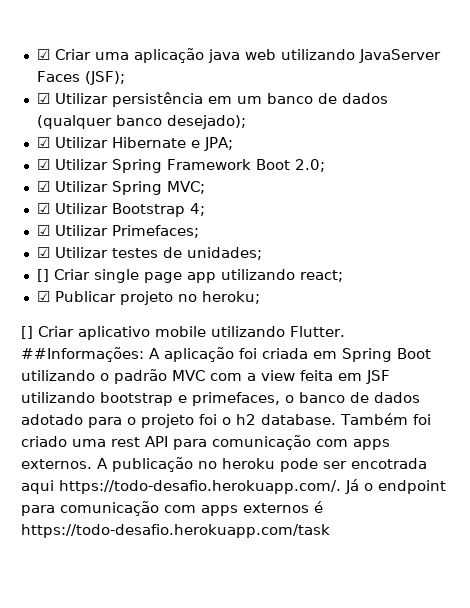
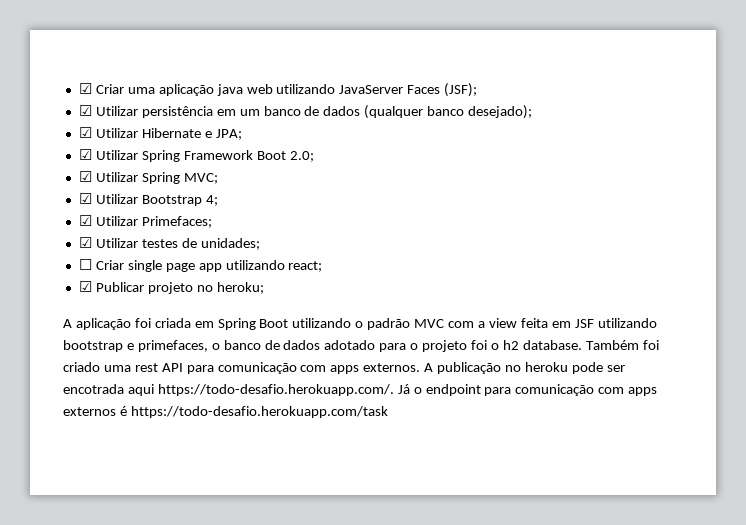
- [] Criar single page app utilizando react;
+ ☐ Criar single page app utilizando react;
- [] Criar aplicativo mobile utilizando Flutter. ##Informações: A aplicação foi criada em Spring Boot utilizando o padrão MVC com a view feita em JSF utilizando bootstrap e primefaces, o banco de dados adotado para o projeto foi o h2 database.
+ A aplicação foi criada em Spring Boot utilizando o padrão MVC com a view feita em JSF utilizando bootstrap e primefaces, o banco de dados adotado para o projeto foi o h2 database.

